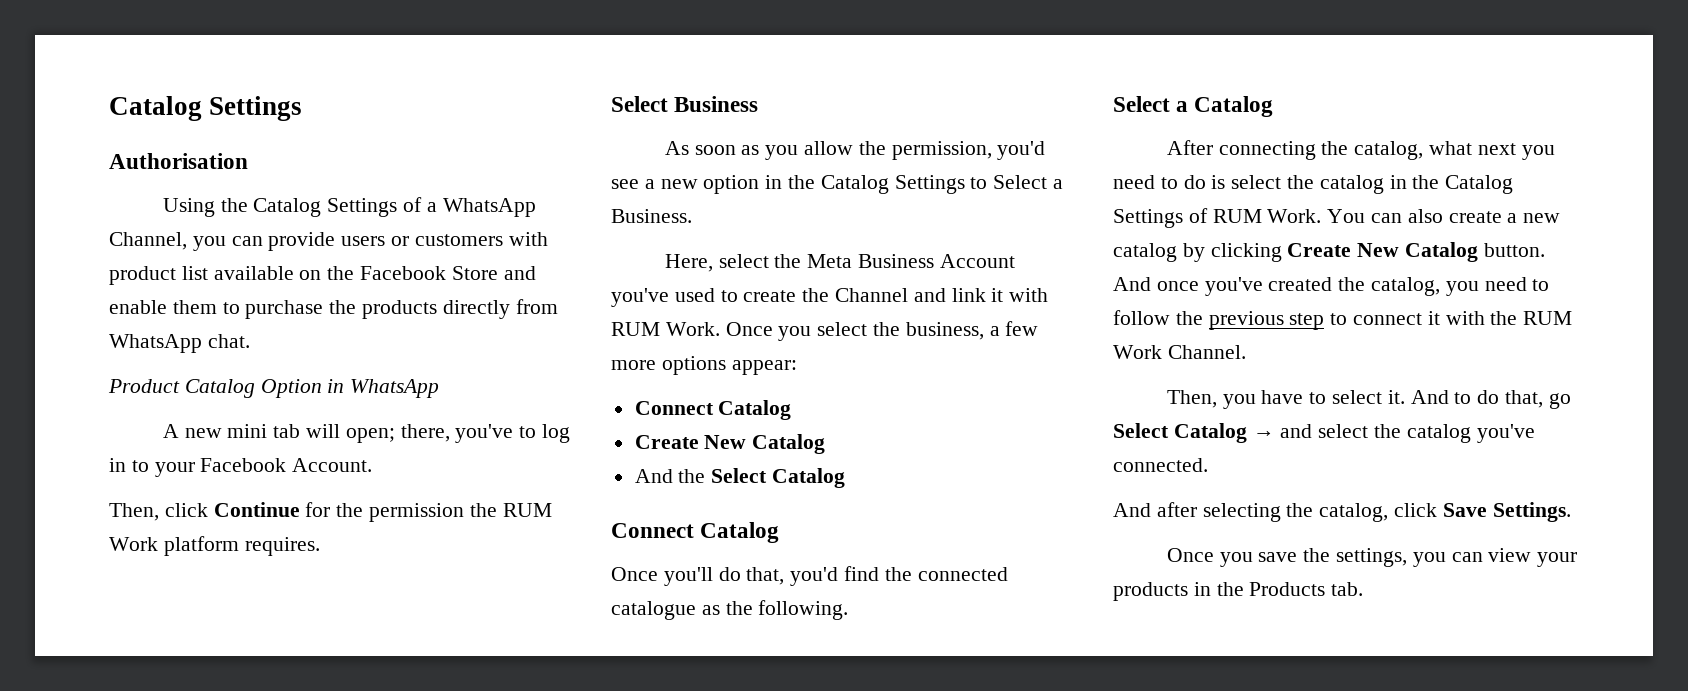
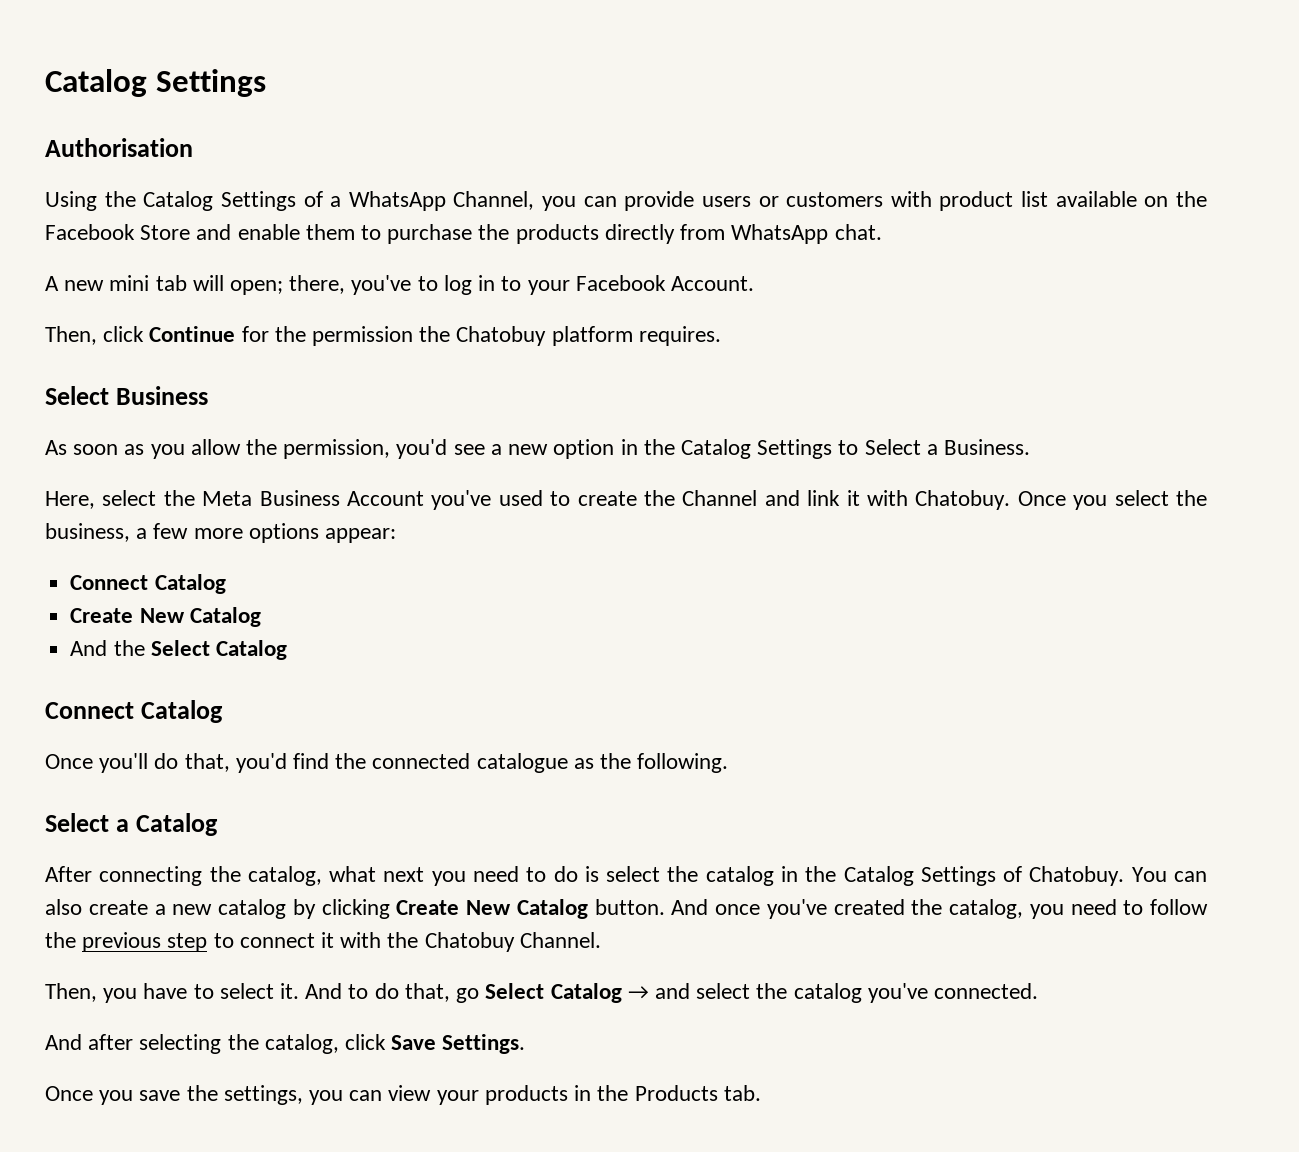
- Product Catalog Option in WhatsApp
- Then, click Continue for the permission the RUM Work platform requires.
+ Then, click Continue for the permission the Chatobuy platform requires.
- Here, select the Meta Business Account you've used to create the Channel and link it with RUM Work.
+ Here, select the Meta Business Account you've used to create the Channel and link it with Chatobuy.
- After connecting the catalog, what next you need to do is select the catalog in the Catalog Settings of RUM Work.
+ After connecting the catalog, what next you need to do is select the catalog in the Catalog Settings of Chatobuy.
- And once you've created the catalog, you need to follow the previous step to connect it with the RUM Work Channel.
+ And once you've created the catalog, you need to follow the previous step to connect it with the Chatobuy Channel.

